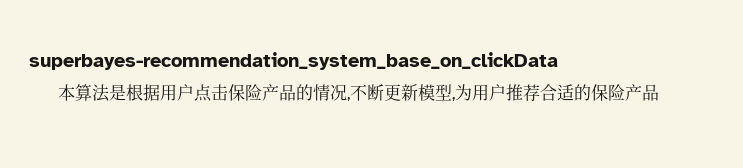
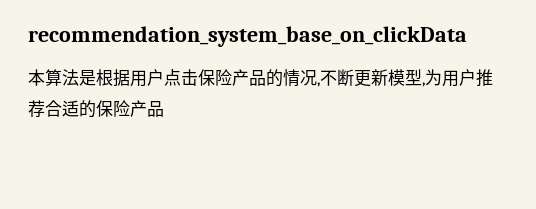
- superbayes-recommendation_system_base_on_clickData
+ recommendation_system_base_on_clickData

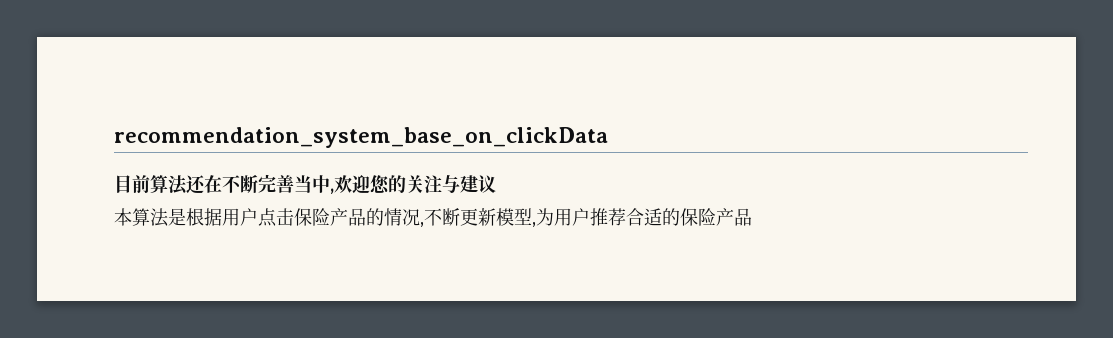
+ 目前算法还在不断完善当中,欢迎您的关注与建议

